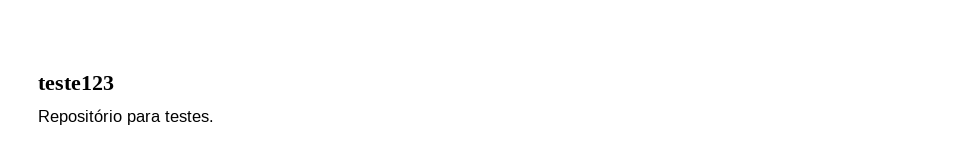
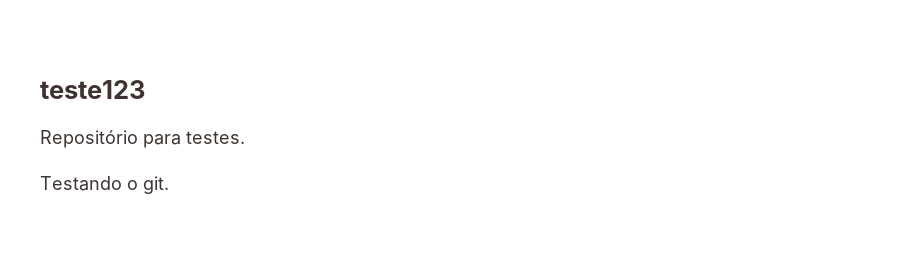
+ Testando o git.

